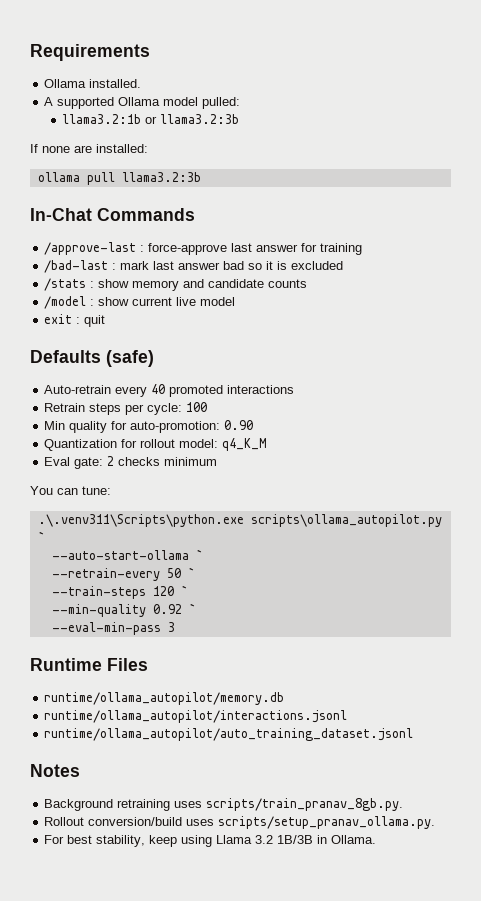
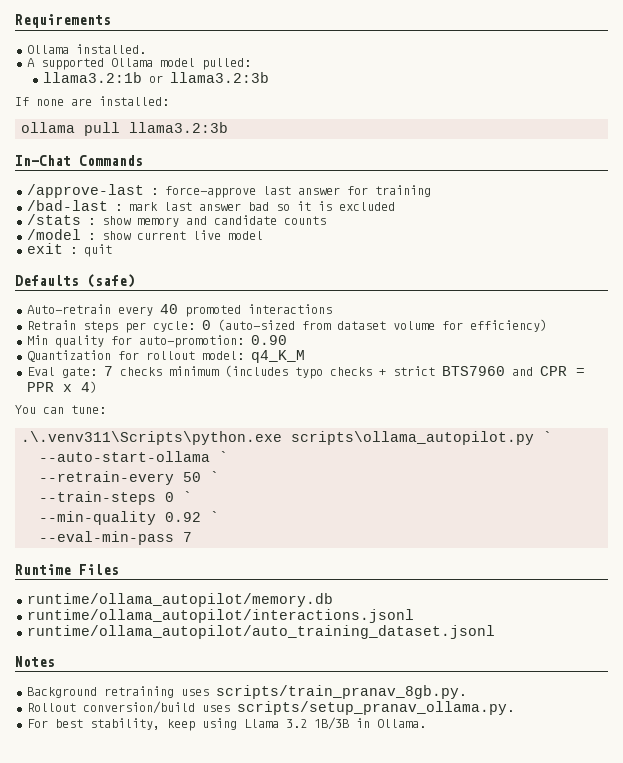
- Retrain steps per cycle: 100
+ Retrain steps per cycle: 0 (auto-sized from dataset volume for efficiency)
- Eval gate: 2 checks minimum
+ Eval gate: 7 checks minimum (includes typo checks + strict BTS7960 and CPR = PPR x 4)
- --train-steps 120 `
+ --train-steps 0 `
- --eval-min-pass 3
+ --eval-min-pass 7

